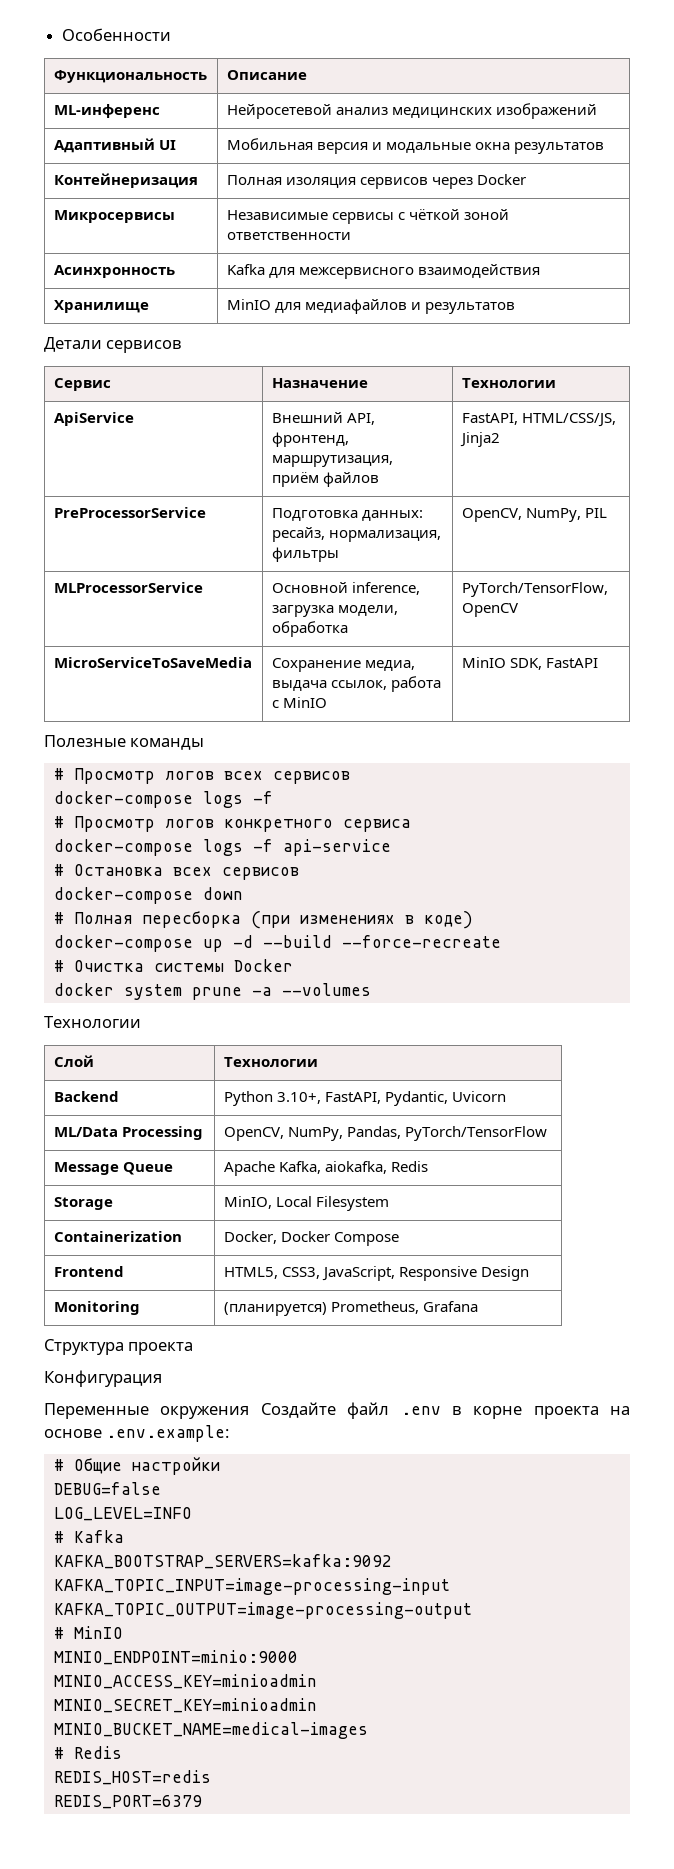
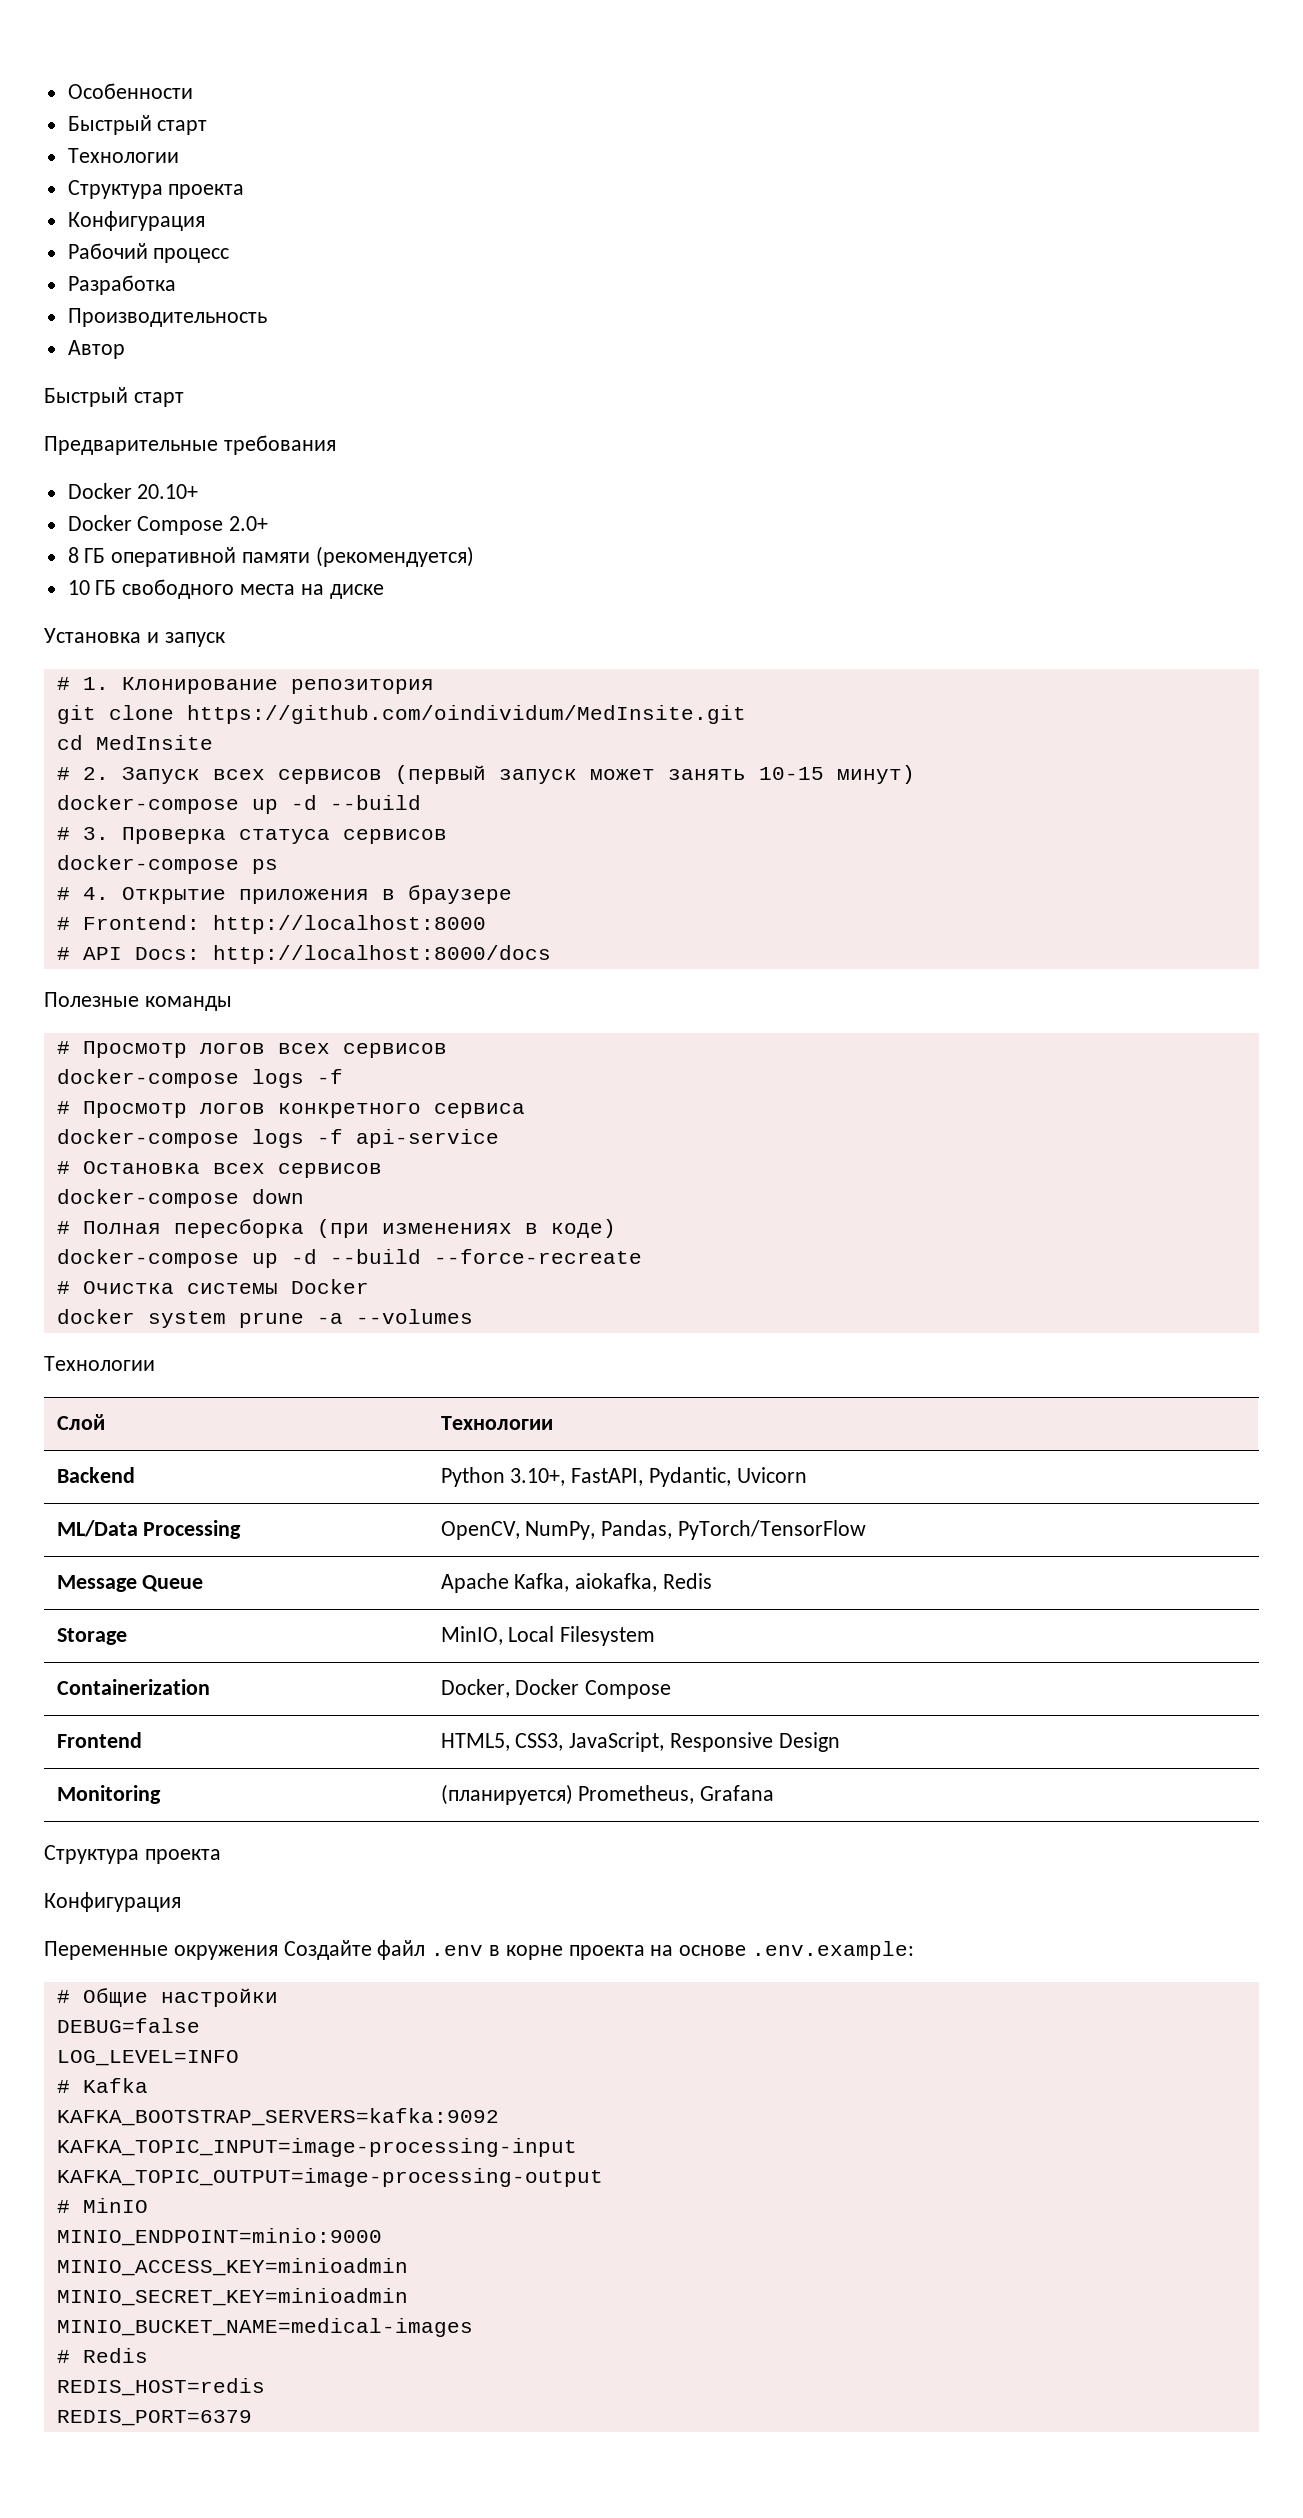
  Особенности
- Функциональность | Описание
- ML-инференс | Нейросетевой анализ медицинских изображений
- Адаптивный UI | Мобильная версия и модальные окна результатов
- Контейнеризация | Полная изоляция сервисов через Docker
- Микросервисы | Независимые сервисы с чёткой зоной ответственности
- Асинхронность | Kafka для межсервисного взаимодействия
- Хранилище | MinIO для медиафайлов и результатов
- Детали сервисов
- Сервис | Назначение | Технологии
- ApiService | Внешний API, фронтенд, маршрутизация, приём файлов | FastAPI, HTML/CSS/JS, Jinja2
- PreProcessorService | Подготовка данных: ресайз, нормализация, фильтры | OpenCV, NumPy, PIL
- MLProcessorService | Основной inference, загрузка модели, обработка | PyTorch/TensorFlow, OpenCV
- MicroServiceToSaveMedia | Сохранение медиа, выдача ссылок, работа с MinIO | MinIO SDK, FastAPI
+ Быстрый старт
+ Технологии
+ Структура проекта
+ Конфигурация
+ Рабочий процесс
+ Разработка
+ Производительность
+ Автор
+ Быстрый старт
+ Предварительные требования
+ Docker 20.10+
+ Docker Compose 2.0+
+ 8 ГБ оперативной памяти (рекомендуется)
+ 10 ГБ свободного места на диске
+ Установка и запуск
+ # 1. Клонирование репозитория
+ git clone https://github.com/oindividum/MedInsite.git
+ cd MedInsite
+ # 2. Запуск всех сервисов (первый запуск может занять 10-15 минут)
+ docker-compose up -d --build
+ # 3. Проверка статуса сервисов
+ docker-compose ps
+ # 4. Открытие приложения в браузере
+ # Frontend: http://localhost:8000
+ # API Docs: http://localhost:8000/docs

